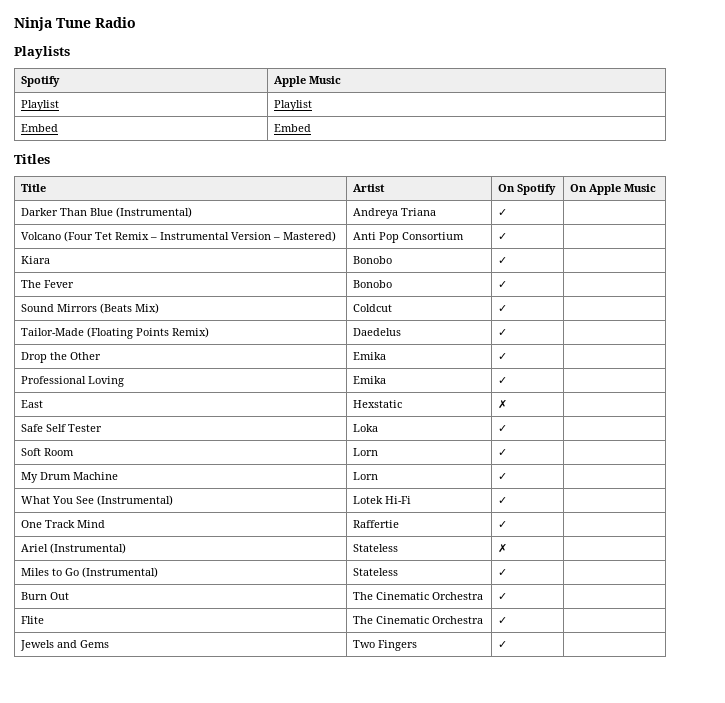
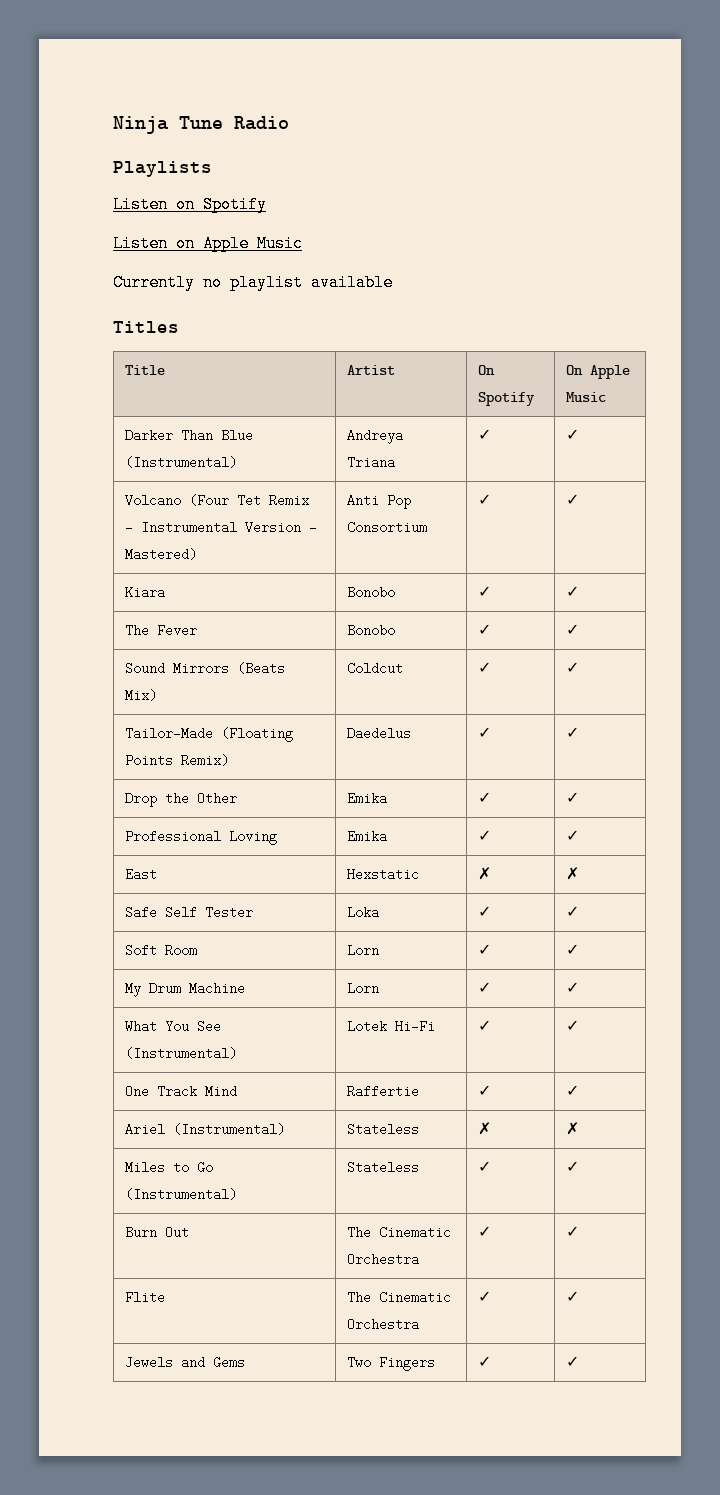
- Spotify | Apple Music
- Playlist | Playlist
- Embed | Embed
+ Listen on Spotify
+ Listen on Apple Music
+ Currently no playlist available
- Darker Than Blue (Instrumental) | Andreya Triana | ✓ |
+ Darker Than Blue (Instrumental) | Andreya Triana | ✓ | ✓
- Volcano (Four Tet Remix – Instrumental Version – Mastered) | Anti Pop Consortium | ✓ |
+ Volcano (Four Tet Remix – Instrumental Version – Mastered) | Anti Pop Consortium | ✓ | ✓
- Kiara | Bonobo | ✓ |
+ Kiara | Bonobo | ✓ | ✓
- The Fever | Bonobo | ✓ |
+ The Fever | Bonobo | ✓ | ✓
- Sound Mirrors (Beats Mix) | Coldcut | ✓ |
+ Sound Mirrors (Beats Mix) | Coldcut | ✓ | ✓
- Tailor-Made (Floating Points Remix) | Daedelus | ✓ |
+ Tailor-Made (Floating Points Remix) | Daedelus | ✓ | ✓
- Drop the Other | Emika | ✓ |
+ Drop the Other | Emika | ✓ | ✓
- Professional Loving | Emika | ✓ |
+ Professional Loving | Emika | ✓ | ✓
- East | Hexstatic | ✗ |
+ East | Hexstatic | ✗ | ✗
- Safe Self Tester | Loka | ✓ |
+ Safe Self Tester | Loka | ✓ | ✓
- Soft Room | Lorn | ✓ |
+ Soft Room | Lorn | ✓ | ✓
- My Drum Machine | Lorn | ✓ |
+ My Drum Machine | Lorn | ✓ | ✓
- What You See (Instrumental) | Lotek Hi-Fi | ✓ |
+ What You See (Instrumental) | Lotek Hi-Fi | ✓ | ✓
- One Track Mind | Raffertie | ✓ |
+ One Track Mind | Raffertie | ✓ | ✓
- Ariel (Instrumental) | Stateless | ✗ |
+ Ariel (Instrumental) | Stateless | ✗ | ✗
- Miles to Go (Instrumental) | Stateless | ✓ |
+ Miles to Go (Instrumental) | Stateless | ✓ | ✓
- Burn Out | The Cinematic Orchestra | ✓ |
+ Burn Out | The Cinematic Orchestra | ✓ | ✓
- Flite | The Cinematic Orchestra | ✓ |
+ Flite | The Cinematic Orchestra | ✓ | ✓
- Jewels and Gems | Two Fingers | ✓ |
+ Jewels and Gems | Two Fingers | ✓ | ✓

